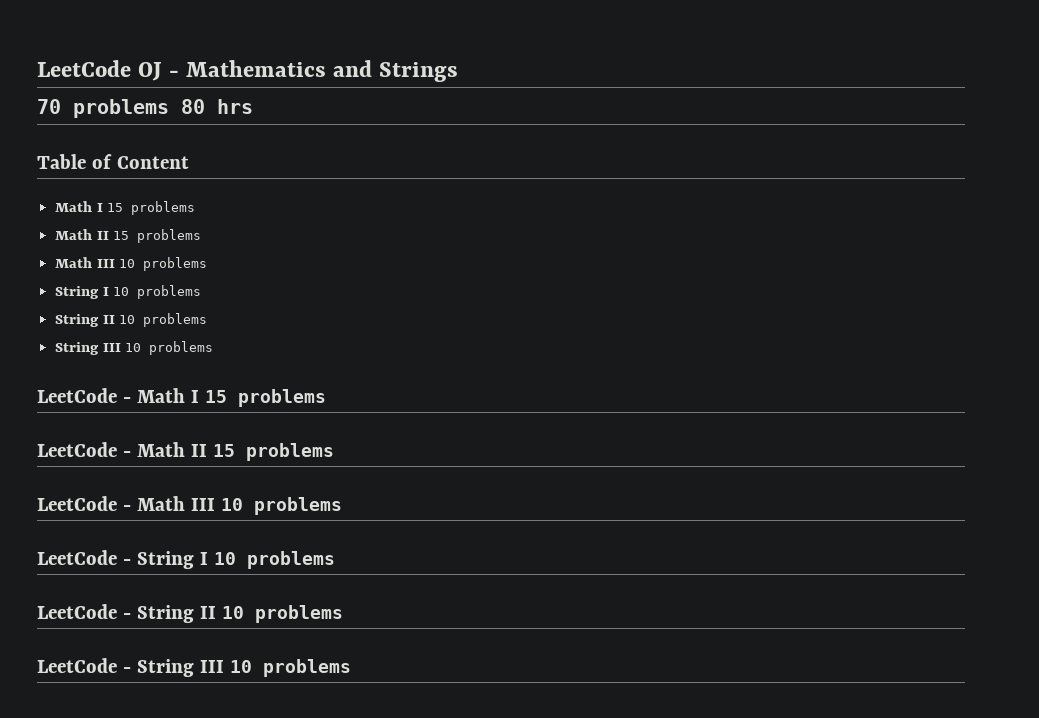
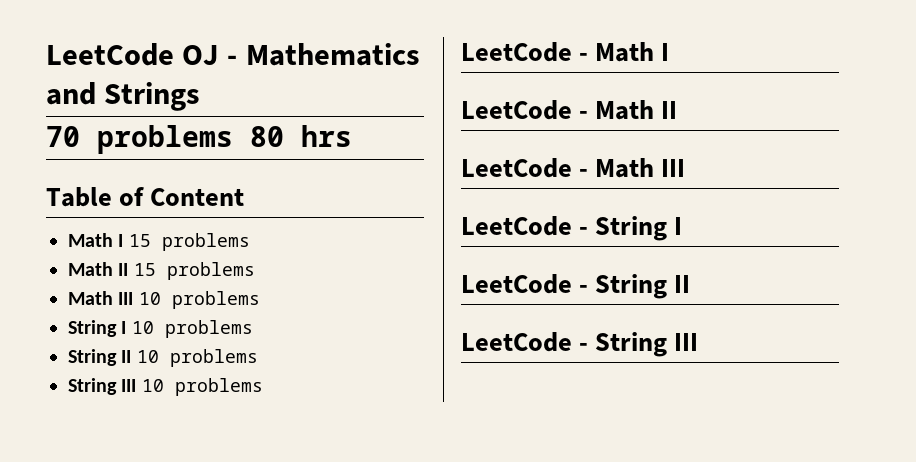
- LeetCode - Math I 15 problems
+ LeetCode - Math I
- LeetCode - Math II 15 problems
+ LeetCode - Math II
- LeetCode - Math III 10 problems
+ LeetCode - Math III
- LeetCode - String I 10 problems
+ LeetCode - String I
- LeetCode - String II 10 problems
+ LeetCode - String II
- LeetCode - String III 10 problems
+ LeetCode - String III

